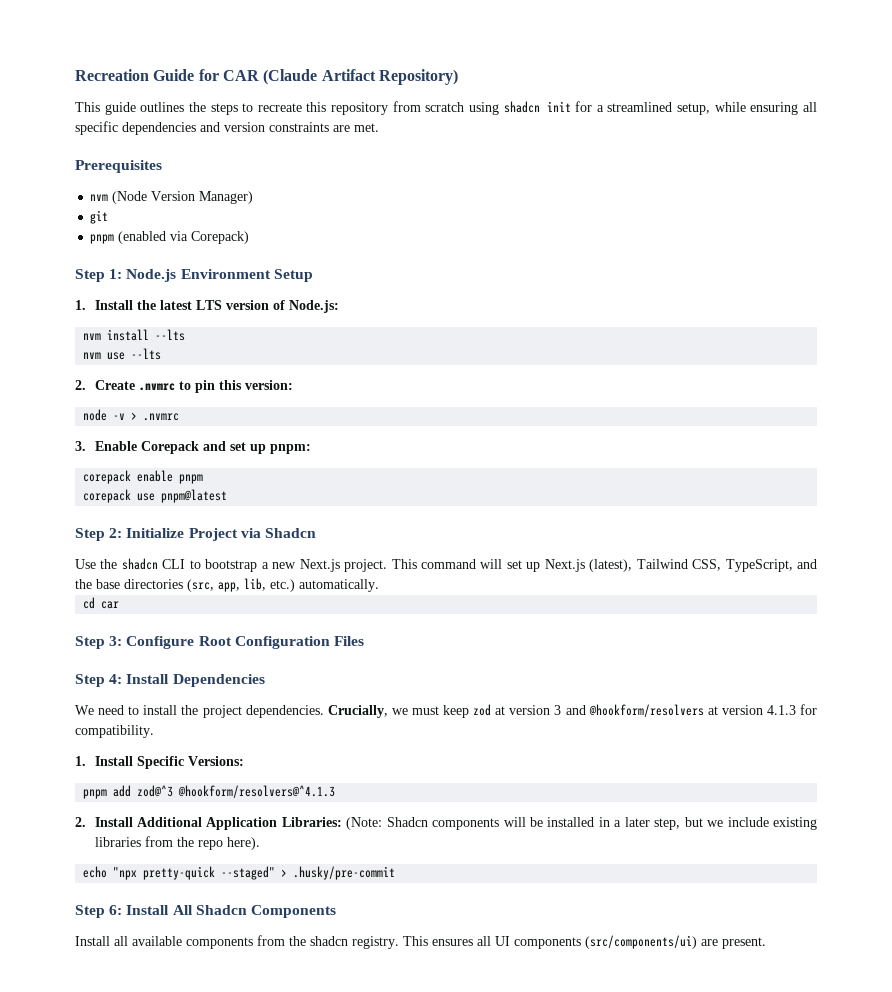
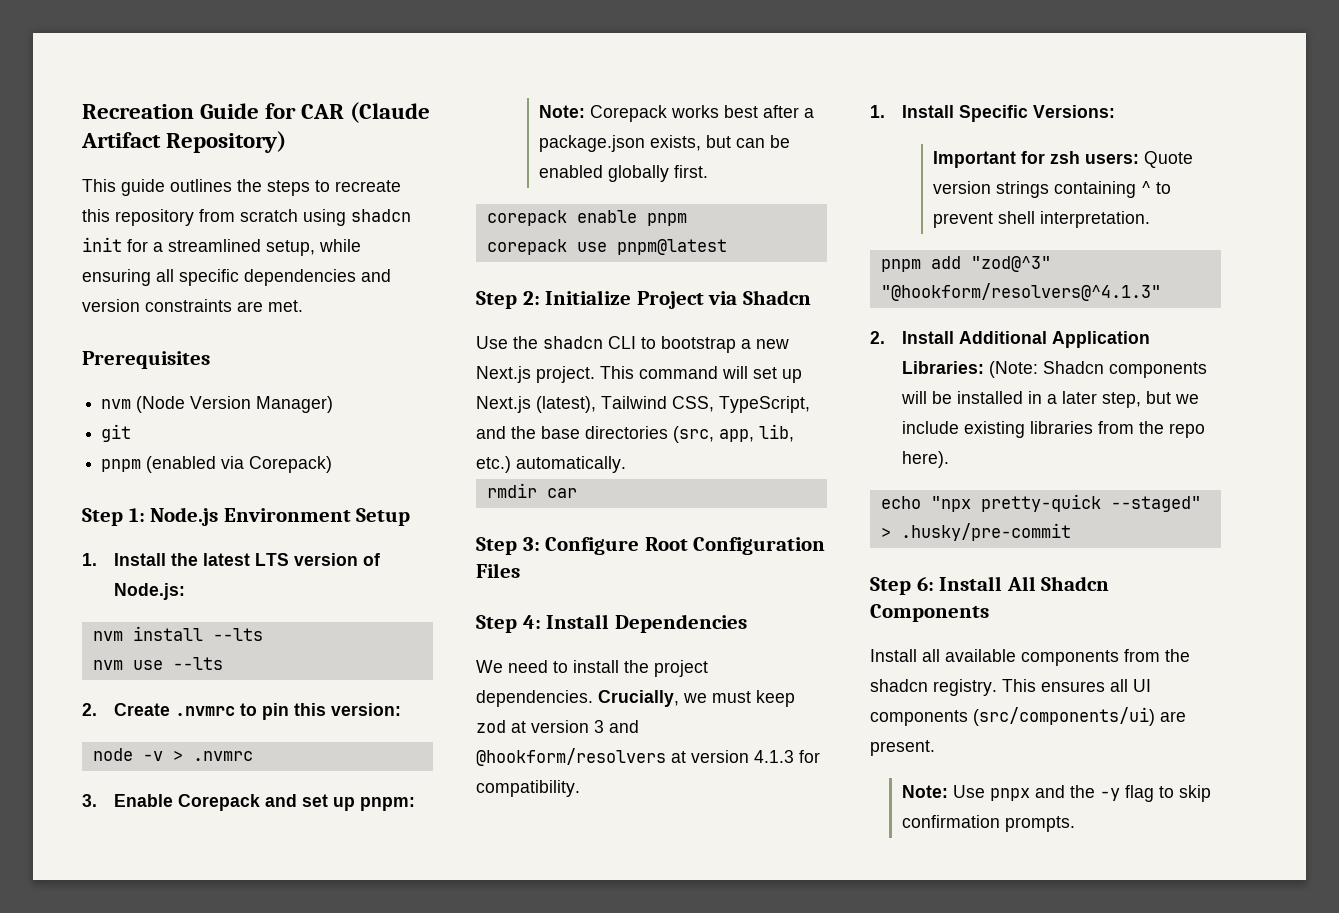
+ Note: Corepack works best after a package.json exists, but can be enabled globally first.
- cd car
+ rmdir car
+ Important for zsh users: Quote version strings containing ^ to prevent shell interpretation.
- pnpm add zod@^3 @hookform/resolvers@^4.1.3
+ pnpm add "zod@^3" "@hookform/resolvers@^4.1.3"
+ Note: Use pnpx and the -y flag to skip confirmation prompts.

